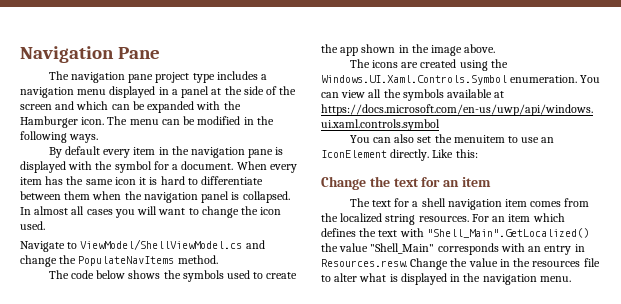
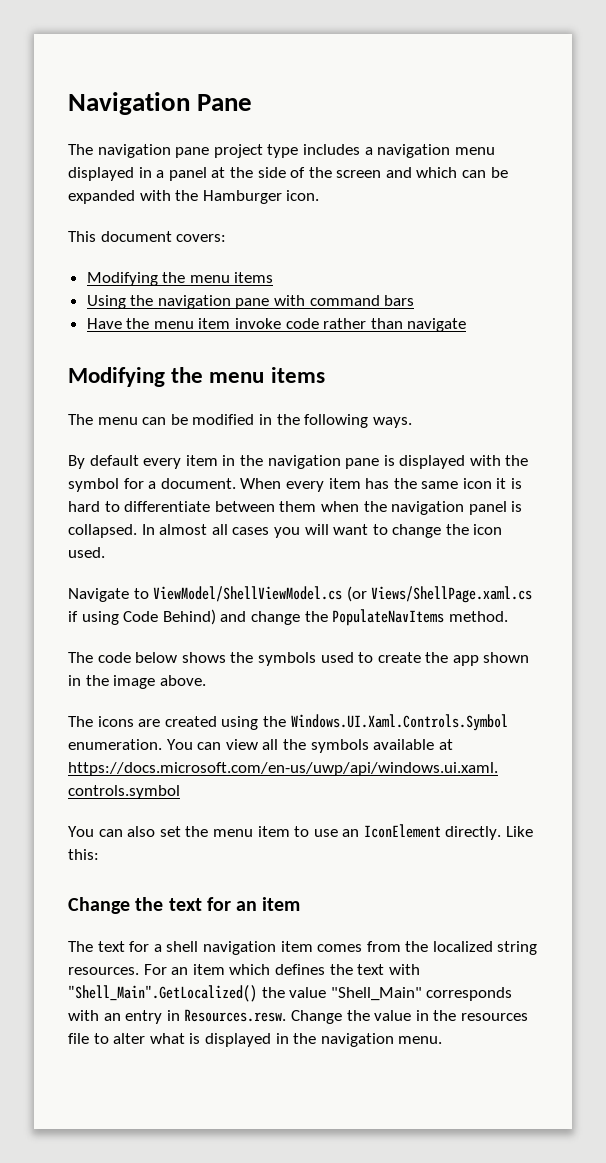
- The navigation pane project type includes a navigation menu displayed in a panel at the side of the screen and which can be expanded with the Hamburger icon. The menu can be modified in the following ways.
+ The navigation pane project type includes a navigation menu displayed in a panel at the side of the screen and which can be expanded with the Hamburger icon.
+ This document covers:
+ Modifying the menu items
+ Using the navigation pane with command bars
+ Have the menu item invoke code rather than navigate
+ Modifying the menu items
+ The menu can be modified in the following ways.
- Navigate to ViewModel/ShellViewModel.cs and change the PopulateNavItems method.
+ Navigate to ViewModel/ShellViewModel.cs (or Views/ShellPage.xaml.cs if using Code Behind) and change the PopulateNavItems method.
- You can also set the menuitem to use an IconElement directly.
+ You can also set the menu item to use an IconElement directly.

